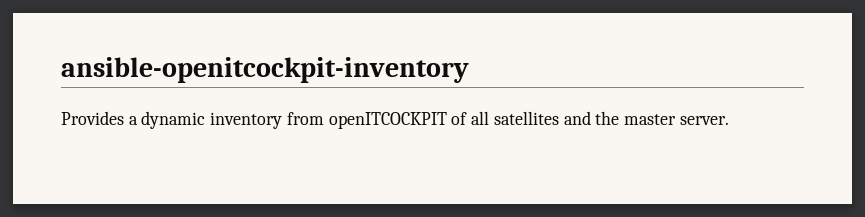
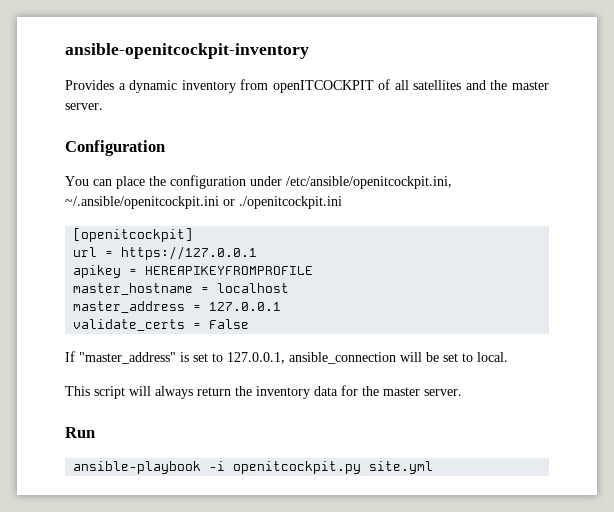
+ Configuration
+ You can place the configuration under /etc/ansible/openitcockpit.ini, ~/.ansible/openitcockpit.ini or ./openitcockpit.ini
+ [openitcockpit]
+ url = https://127.0.0.1
+ apikey = HEREAPIKEYFROMPROFILE
+ master_hostname = localhost
+ master_address = 127.0.0.1
+ validate_certs = False
+ If "master_address" is set to 127.0.0.1, ansible_connection will be set to local.
+ This script will always return the inventory data for the master server.
+ Run
+ ansible-playbook -i openitcockpit.py site.yml

